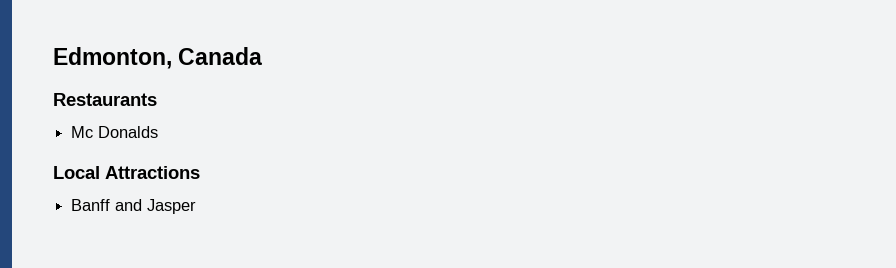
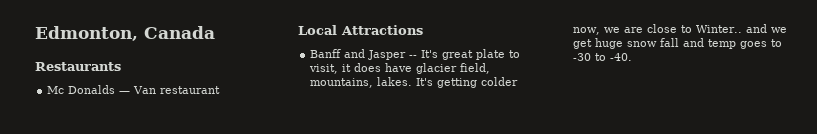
- Mc Donalds
+ Mc Donalds — Van restaurant
- Banff and Jasper
+ Banff and Jasper -- It's great plate to visit, it does have glacier field, mountains, lakes. It's getting colder now, we are close to Winter.. and we get huge snow fall and temp goes to -30 to -40.

